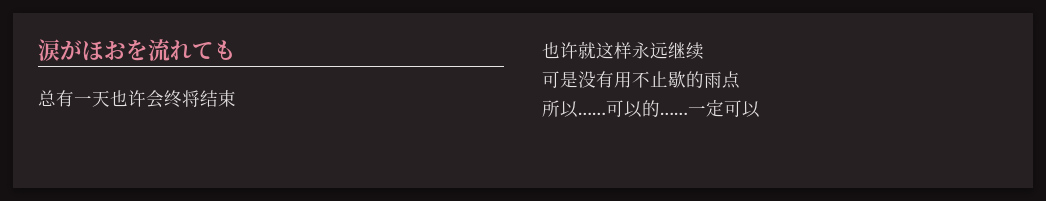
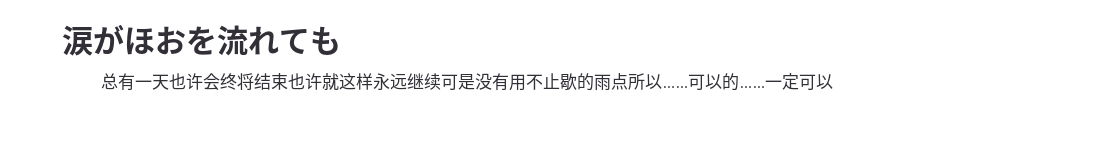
- 总有一天也许会终将结束
- 也许就这样永远继续
- 可是没有用不止歇的雨点
- 所以……
+ 总有一天也许会终将结束也许就这样永远继续可是没有用不止歇的雨点所以……

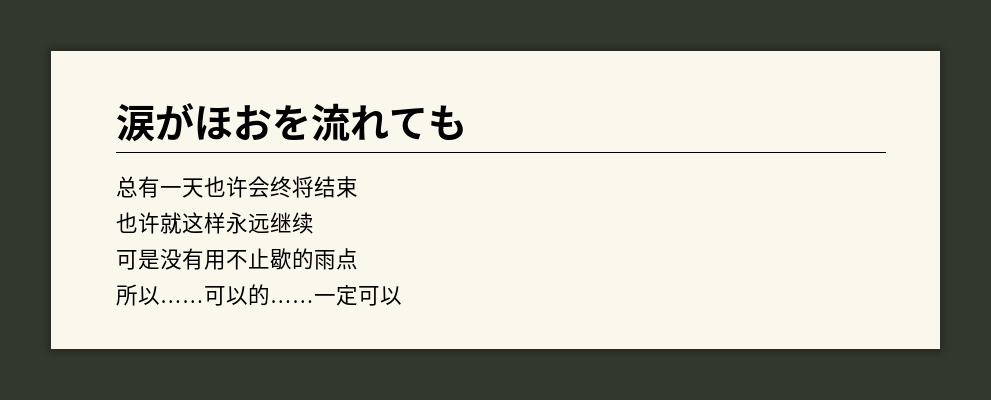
- 总有一天也许会终将结束也许就这样永远继续可是没有用不止歇的雨点所以……
+ 总有一天也许会终将结束
+ 也许就这样永远继续
+ 可是没有用不止歇的雨点
+ 所以……

